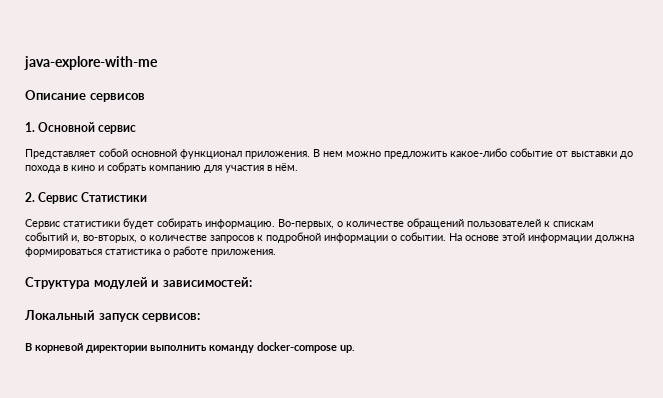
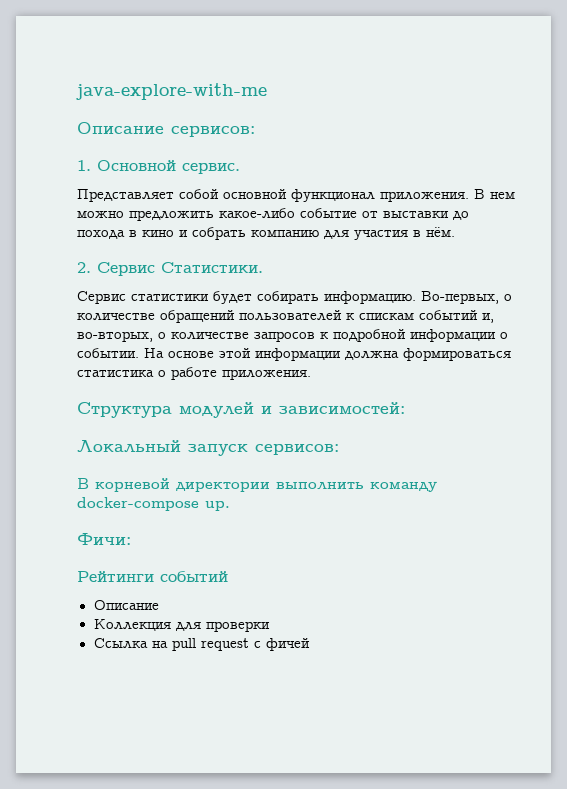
- Описание сервисов
+ Описание сервисов:
- 1. Основной сервис
+ 1. Основной сервис.
- 2. Сервис Статистики
+ 2. Сервис Статистики.
+ Фичи:
+ Рейтинги событий
+ Описание
+ Коллекция для проверки
+ Ссылка на pull request с фичей

